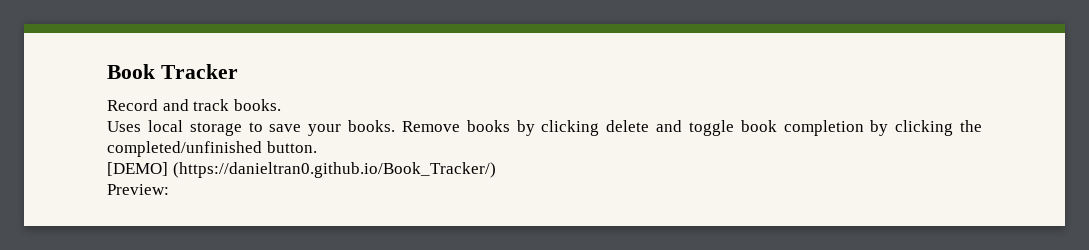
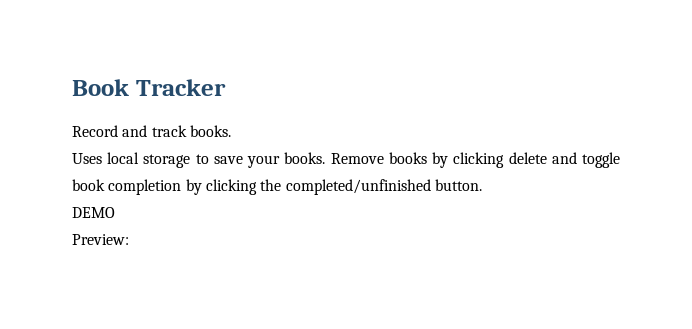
- [DEMO] (https://danieltran0.github.io/Book_Tracker/)
+ DEMO

